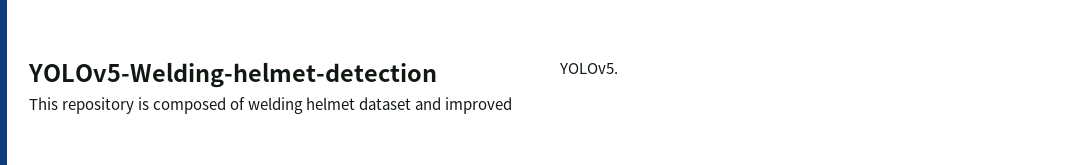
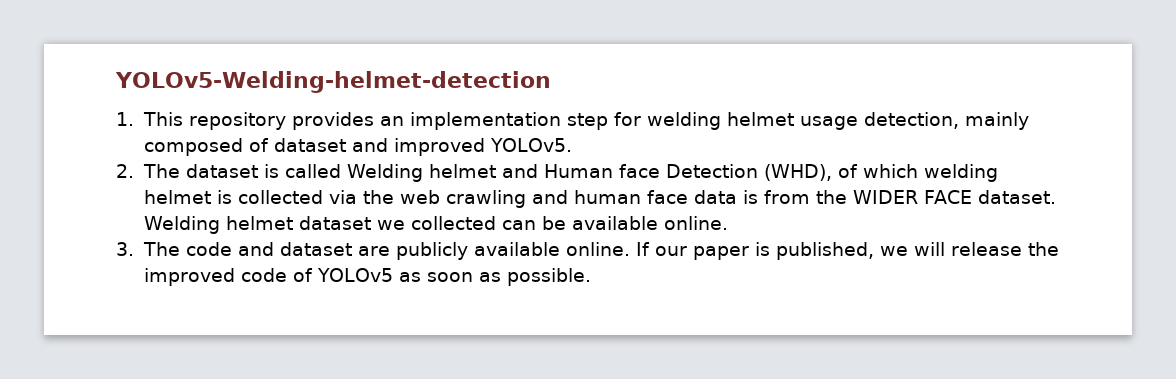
- This repository is composed of welding helmet dataset and improved YOLOv5.
+ 1. This repository provides an implementation step for welding helmet usage detection, mainly composed of dataset and improved YOLOv5.
+ 2. The dataset is called Welding helmet and Human face Detection (WHD), of which welding helmet is collected via the web crawling and human face data is from the WIDER FACE dataset. Welding helmet dataset we collected can be available online.
+ 3. The code and dataset are publicly available online. If our paper is published, we will release the improved code of YOLOv5 as soon as possible.

